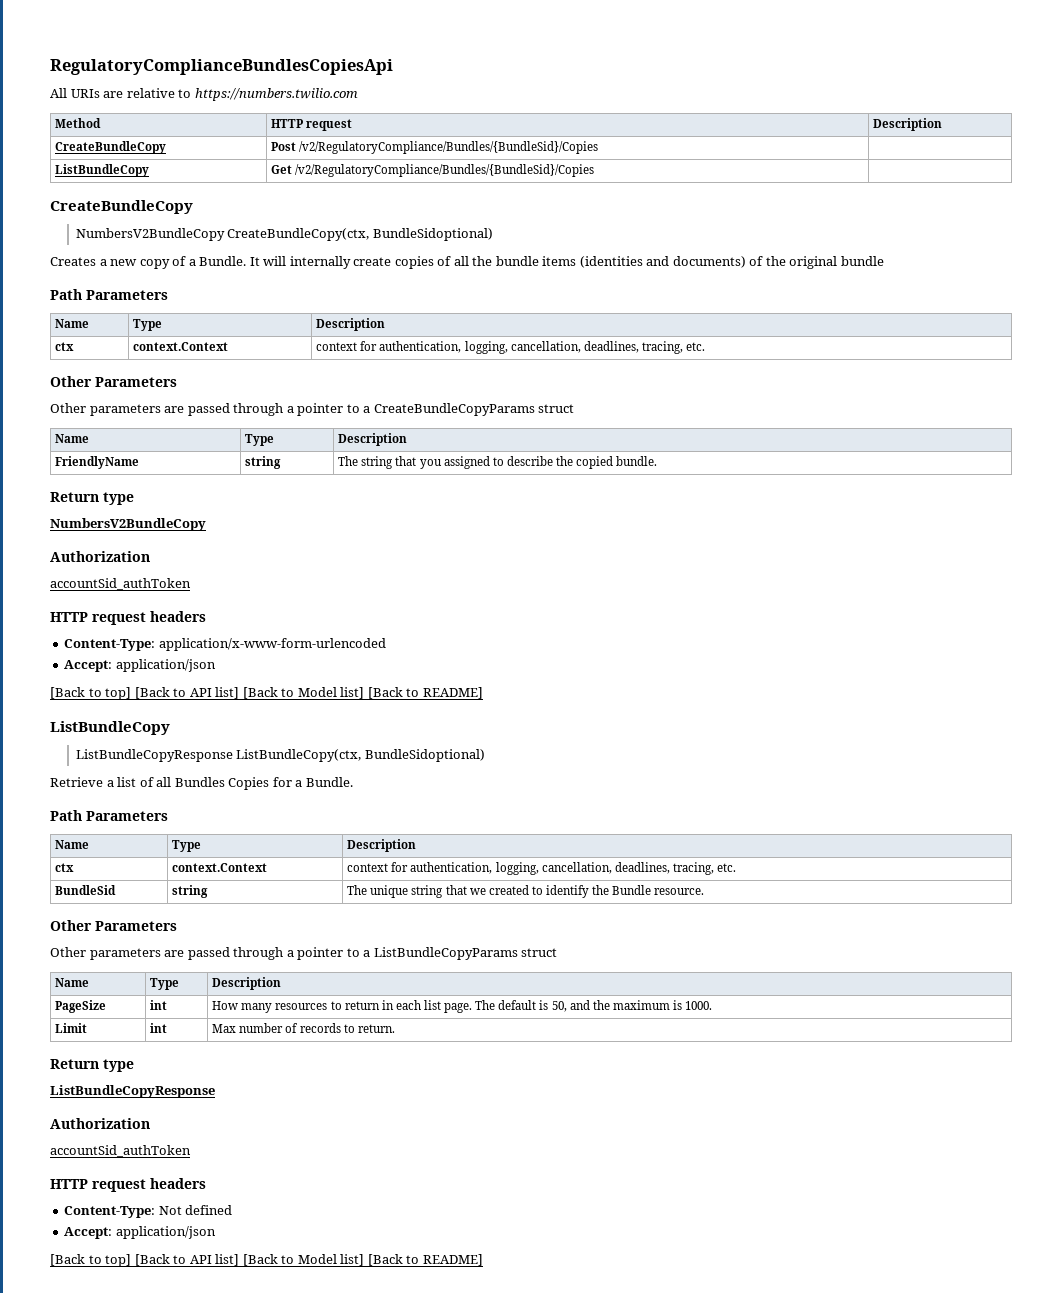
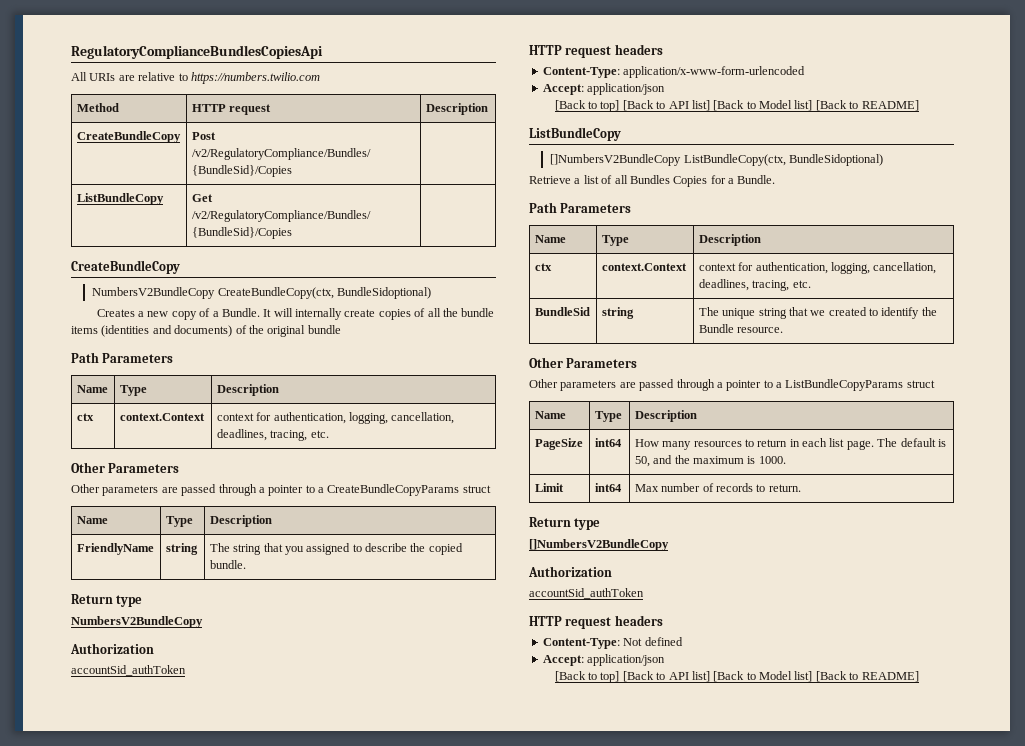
- ListBundleCopyResponse ListBundleCopy(ctx, BundleSidoptional)
+ []NumbersV2BundleCopy ListBundleCopy(ctx, BundleSidoptional)
- PageSize | int | How many resources to return in each list page. The default is 50, and the maximum is 1000.
+ PageSize | int64 | How many resources to return in each list page. The default is 50, and the maximum is 1000.
- Limit | int | Max number of records to return.
+ Limit | int64 | Max number of records to return.
  Return type
- ListBundleCopyResponse
+ []NumbersV2BundleCopy

